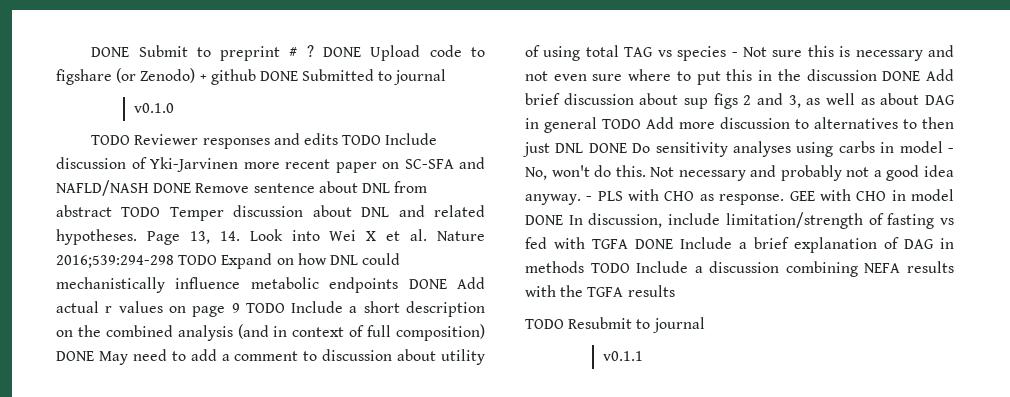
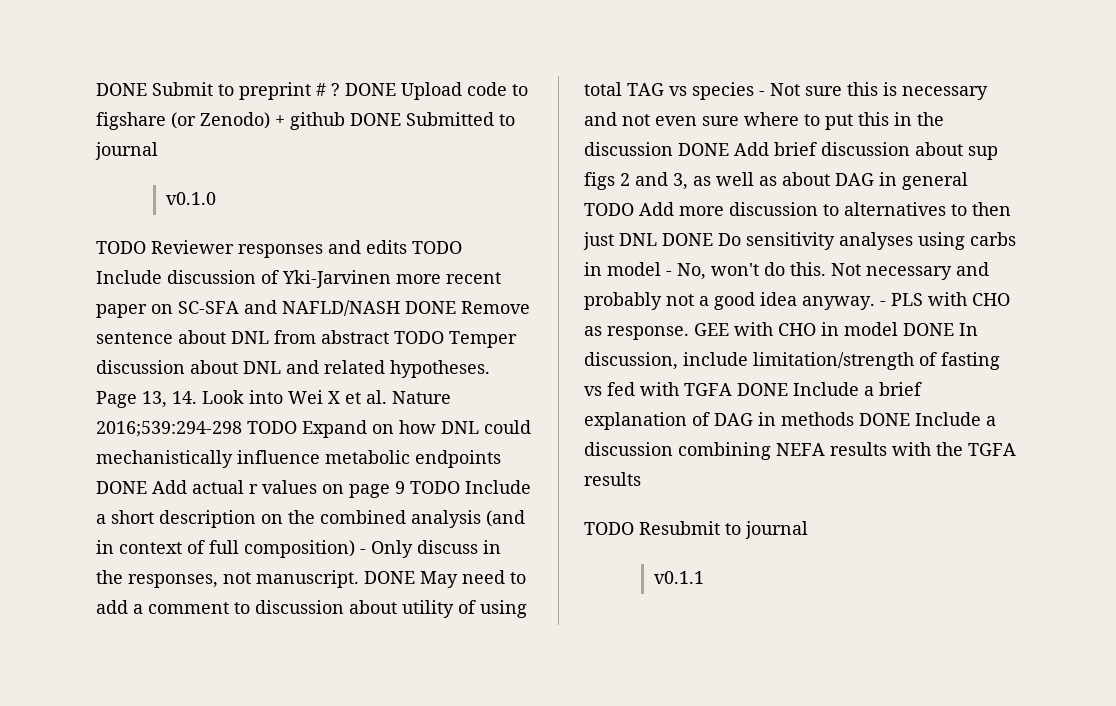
- Page 13, 14. Look into Wei X et al. Nature 2016;539:294-298 TODO Expand on how DNL could mechanistically influence metabolic endpoints DONE Add actual r values on page 9 TODO Include a short description on the combined analysis (and in context of full composition) DONE May need to add a comment to discussion about utility of using total TAG vs species - Not sure this is necessary and not even sure where to put this in the discussion DONE Add brief discussion about sup figs 2 and 3, as well as about DAG in general TODO Add more discussion to alternatives to then just DNL DONE Do sensitivity analyses using carbs in model - No, won't do this.
+ Page 13, 14. Look into Wei X et al. Nature 2016;539:294-298 TODO Expand on how DNL could mechanistically influence metabolic endpoints DONE Add actual r values on page 9 TODO Include a short description on the combined analysis (and in context of full composition) - Only discuss in the responses, not manuscript. DONE May need to add a comment to discussion about utility of using total TAG vs species - Not sure this is necessary and not even sure where to put this in the discussion DONE Add brief discussion about sup figs 2 and 3, as well as about DAG in general TODO Add more discussion to alternatives to then just DNL DONE Do sensitivity analyses using carbs in model - No, won't do this.
- GEE with CHO in model DONE In discussion, include limitation/strength of fasting vs fed with TGFA DONE Include a brief explanation of DAG in methods TODO Include a discussion combining NEFA results with the TGFA results
+ GEE with CHO in model DONE In discussion, include limitation/strength of fasting vs fed with TGFA DONE Include a brief explanation of DAG in methods DONE Include a discussion combining NEFA results with the TGFA results

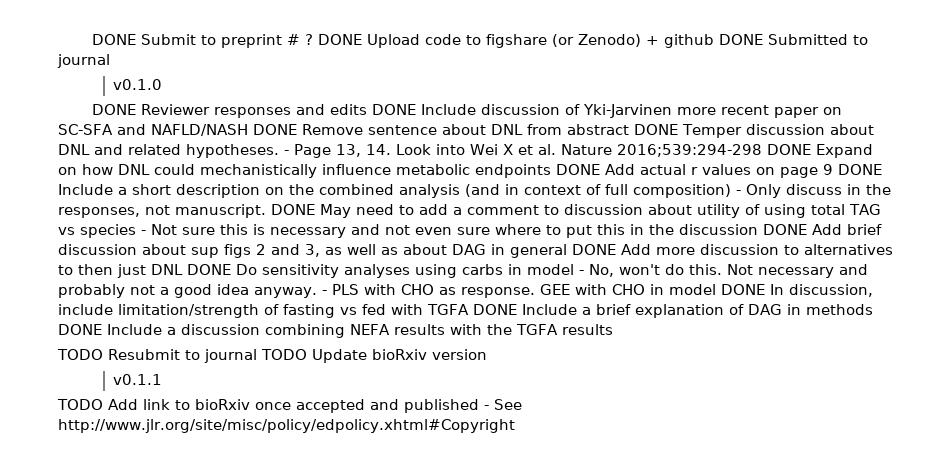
- TODO Reviewer responses and edits TODO Include discussion of Yki-Jarvinen more recent paper on SC-SFA and NAFLD/NASH DONE Remove sentence about DNL from abstract TODO Temper discussion about DNL and related hypotheses.
+ DONE Reviewer responses and edits DONE Include discussion of Yki-Jarvinen more recent paper on SC-SFA and NAFLD/NASH DONE Remove sentence about DNL from abstract DONE Temper discussion about DNL and related hypotheses.
- Page 13, 14. Look into Wei X et al. Nature 2016;539:294-298 TODO Expand on how DNL could mechanistically influence metabolic endpoints DONE Add actual r values on page 9 TODO Include a short description on the combined analysis (and in context of full composition) - Only discuss in the responses, not manuscript.
+ - Page 13, 14. Look into Wei X et al. Nature 2016;539:294-298 DONE Expand on how DNL could mechanistically influence metabolic endpoints DONE Add actual r values on page 9 DONE Include a short description on the combined analysis (and in context of full composition) - Only discuss in the responses, not manuscript.
- DONE May need to add a comment to discussion about utility of using total TAG vs species - Not sure this is necessary and not even sure where to put this in the discussion DONE Add brief discussion about sup figs 2 and 3, as well as about DAG in general TODO Add more discussion to alternatives to then just DNL DONE Do sensitivity analyses using carbs in model - No, won't do this.
+ DONE May need to add a comment to discussion about utility of using total TAG vs species - Not sure this is necessary and not even sure where to put this in the discussion DONE Add brief discussion about sup figs 2 and 3, as well as about DAG in general DONE Add more discussion to alternatives to then just DNL DONE Do sensitivity analyses using carbs in model - No, won't do this.
- TODO Resubmit to journal
+ TODO Resubmit to journal TODO Update bioRxiv version
  v0.1.1
+ TODO Add link to bioRxiv once accepted and published - See http://www.jlr.org/site/misc/policy/edpolicy.xhtml#Copyright

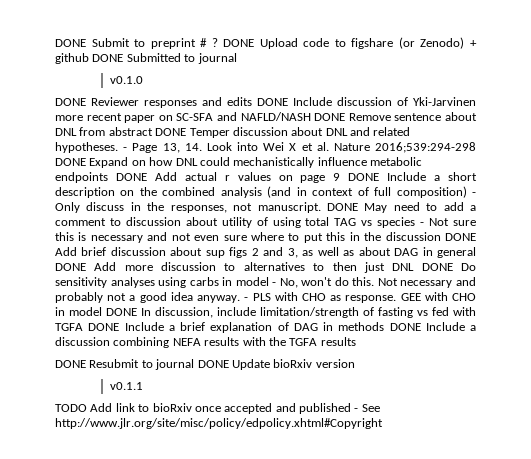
- TODO Resubmit to journal TODO Update bioRxiv version
+ DONE Resubmit to journal DONE Update bioRxiv version

